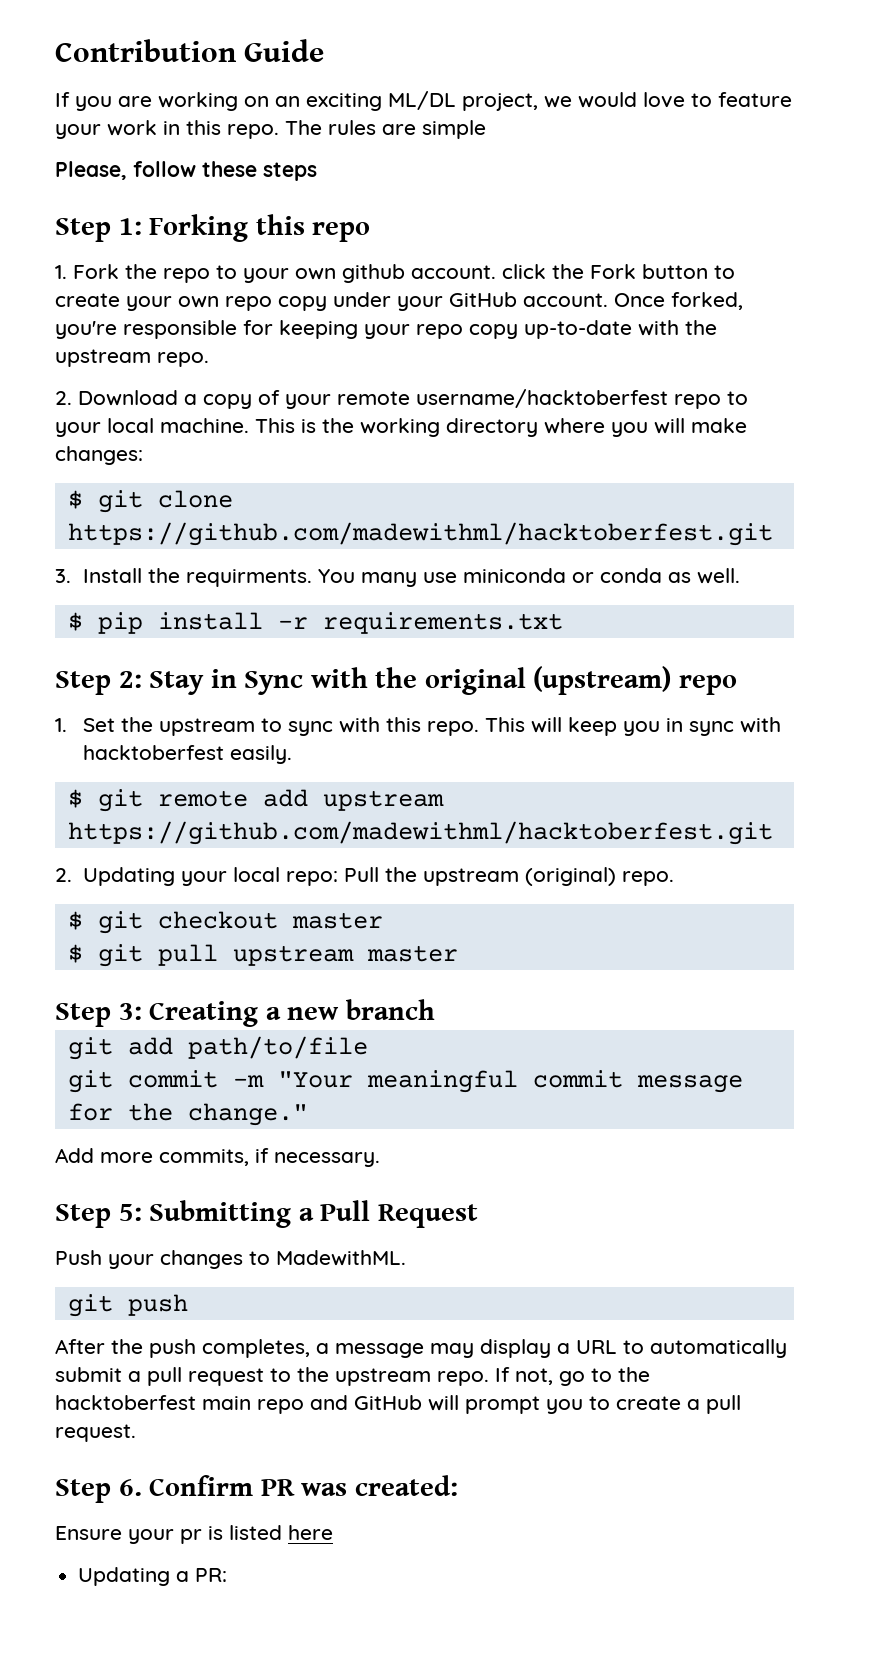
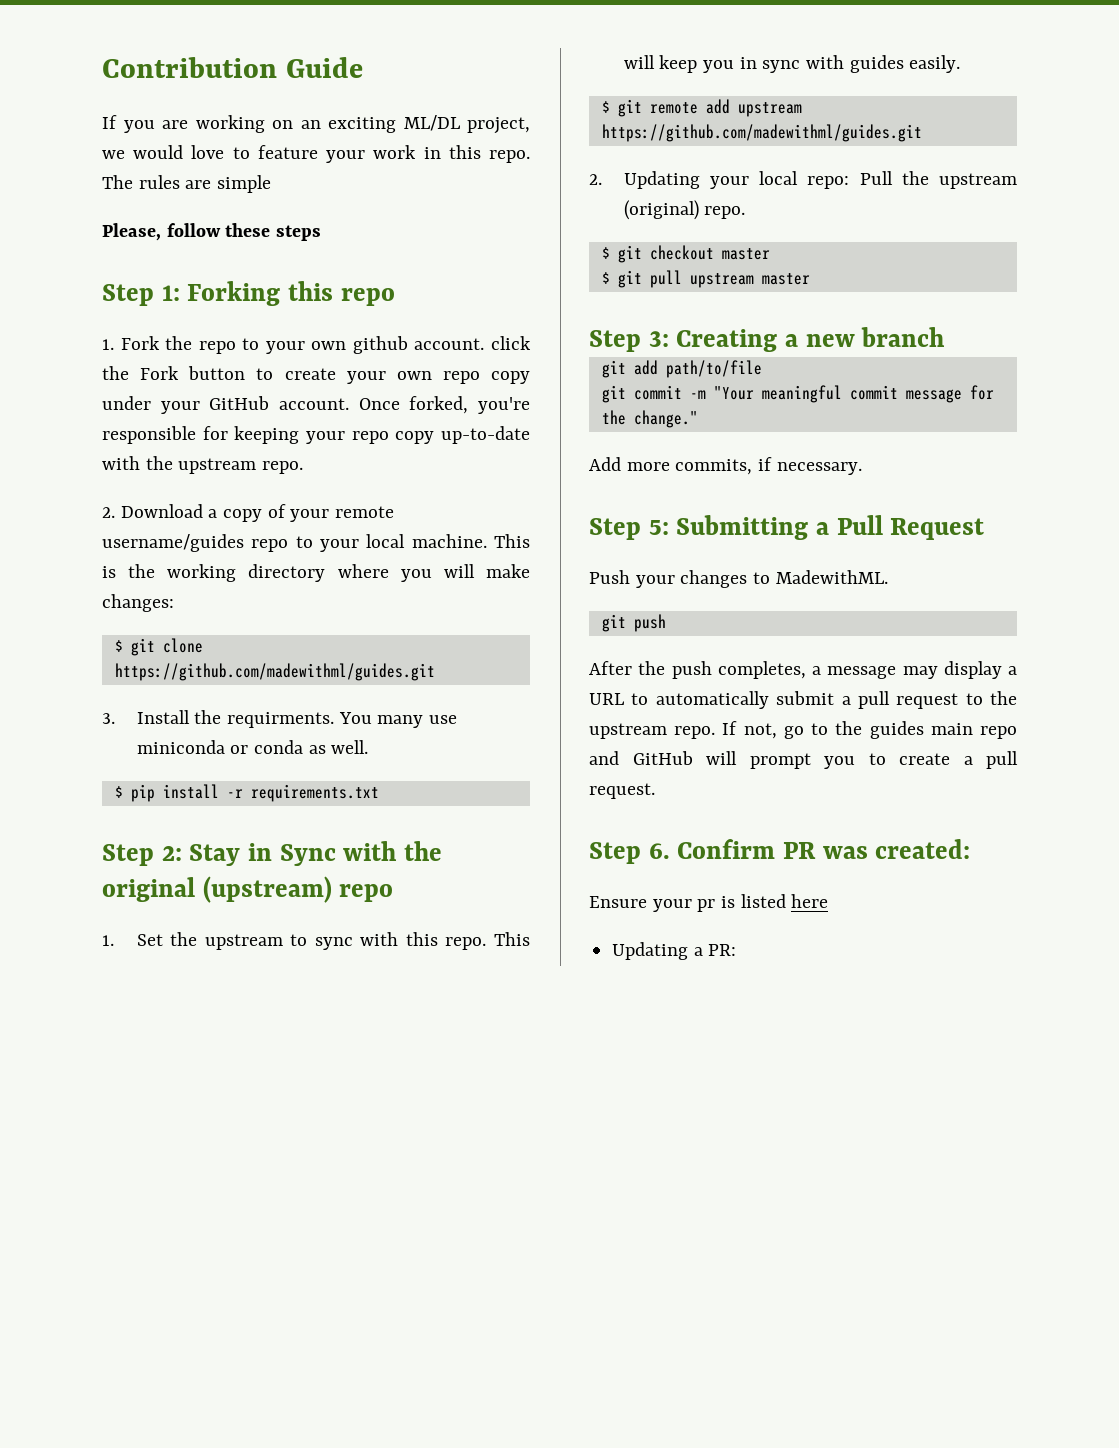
- 2. Download a copy of your remote username/hacktoberfest repo to your local machine.
+ 2. Download a copy of your remote username/guides repo to your local machine.
- $ git clone https://github.com/madewithml/hacktoberfest.git
+ $ git clone https://github.com/madewithml/guides.git
- This will keep you in sync with hacktoberfest easily.
+ This will keep you in sync with guides easily.
- $ git remote add upstream https://github.com/madewithml/hacktoberfest.git
+ $ git remote add upstream https://github.com/madewithml/guides.git
- If not, go to the hacktoberfest main repo and GitHub will prompt you to create a pull request.
+ If not, go to the guides main repo and GitHub will prompt you to create a pull request.

